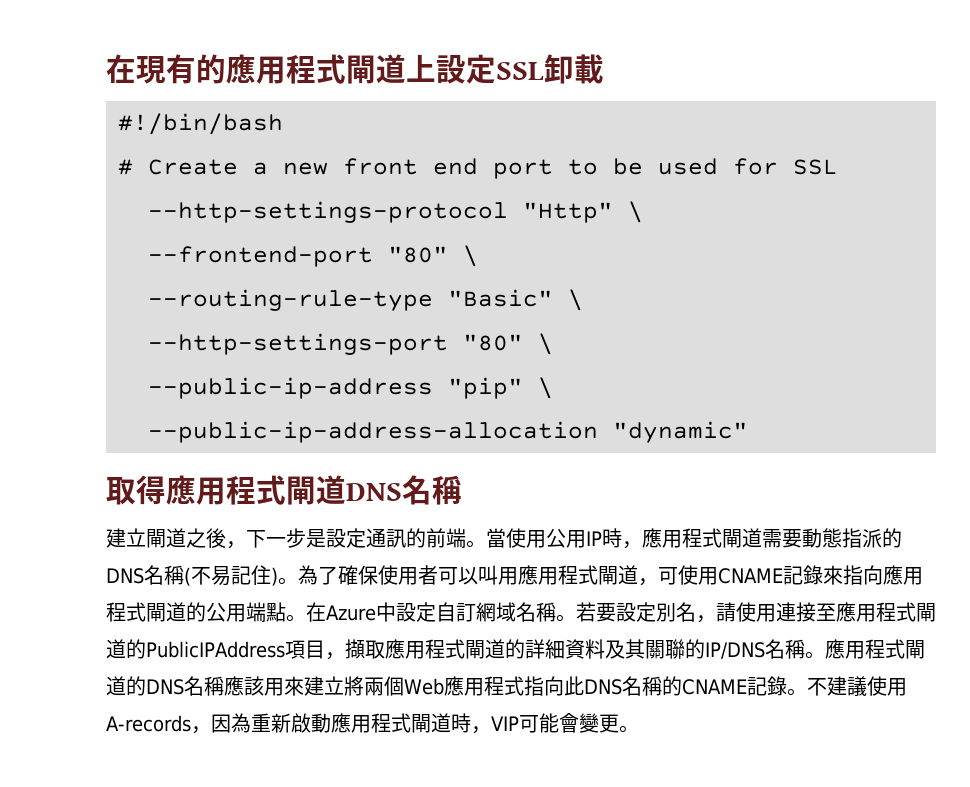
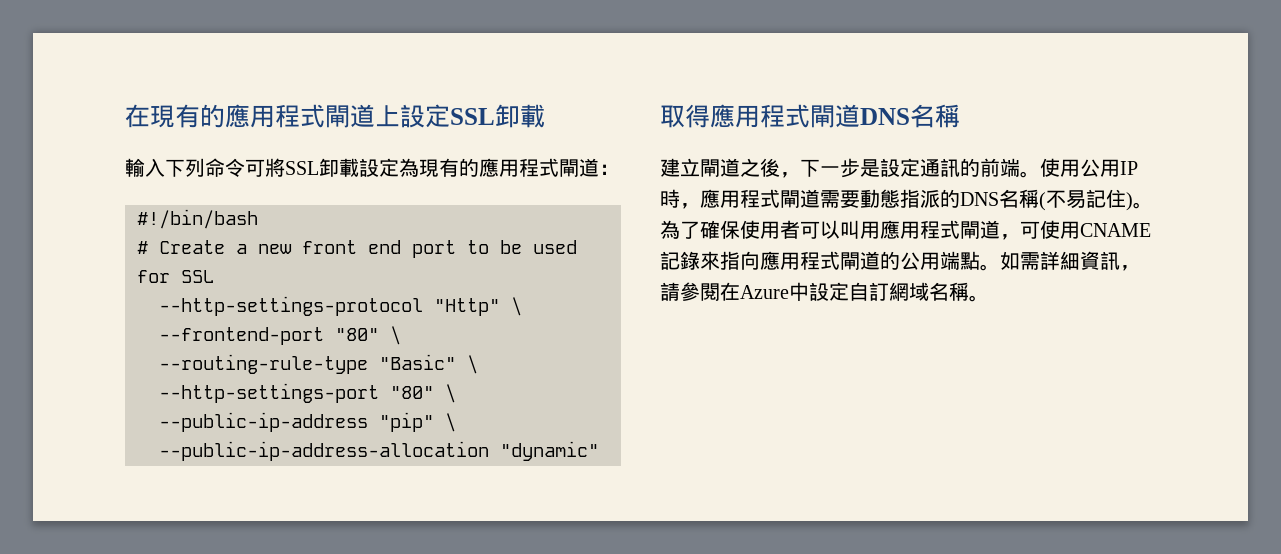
+ 輸入下列命令可將SSL卸載設定為現有的應用程式閘道：
- 當使用公用IP時，應用程式閘道需要動態指派的DNS名稱(不易記住)。
+ 使用公用IP時，應用程式閘道需要動態指派的DNS名稱(不易記住)。
- 在Azure中設定自訂網域名稱。若要設定別名，請使用連接至應用程式閘道的PublicIPAddress項目，擷取應用程式閘道的詳細資料及其關聯的IP/DNS名稱。應用程式閘道的DNS名稱應該用來建立將兩個Web應用程式指向此DNS名稱的CNAME記錄。不建議使用A-records，因為重新啟動應用程式閘道時，VIP可能會變更。
+ 如需詳細資訊，請參閱在Azure中設定自訂網域名稱。

